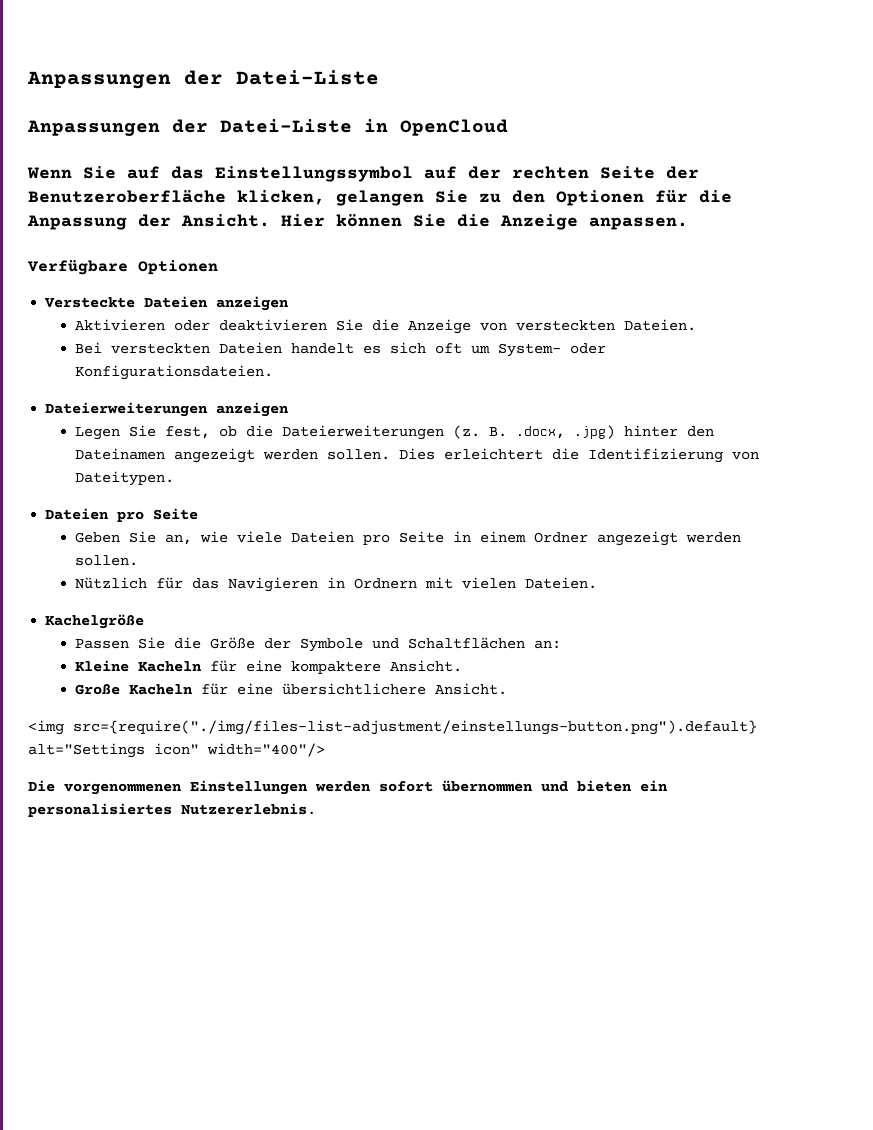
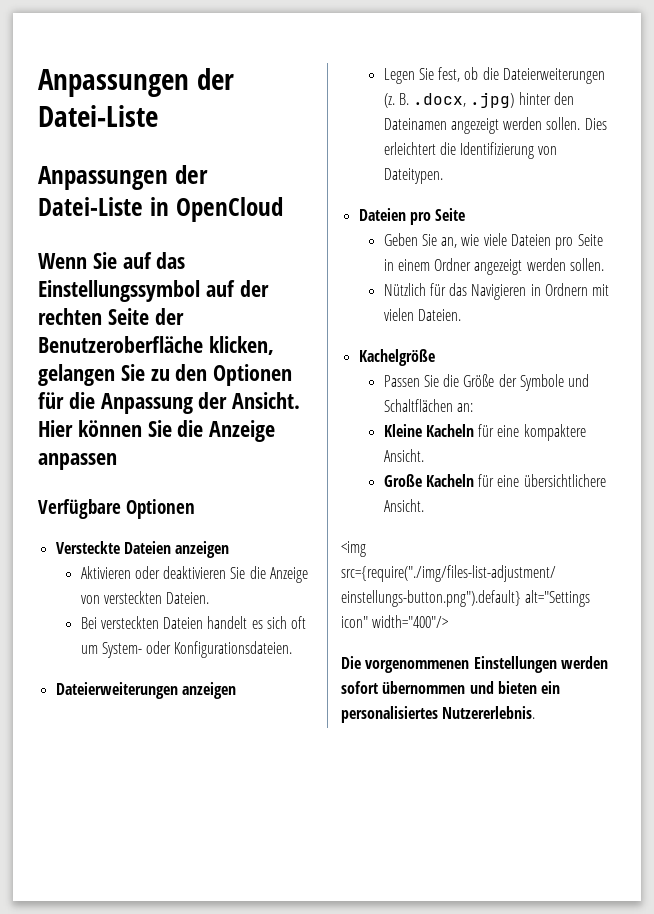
- Hier können Sie die Anzeige anpassen.
+ Hier können Sie die Anzeige anpassen

